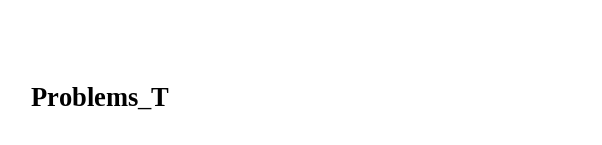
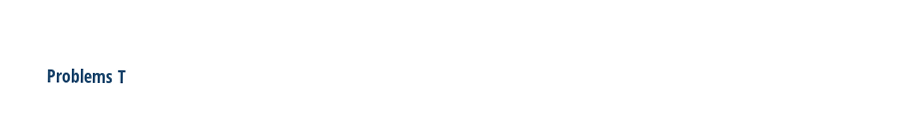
- Problems_T
+ Problems T

